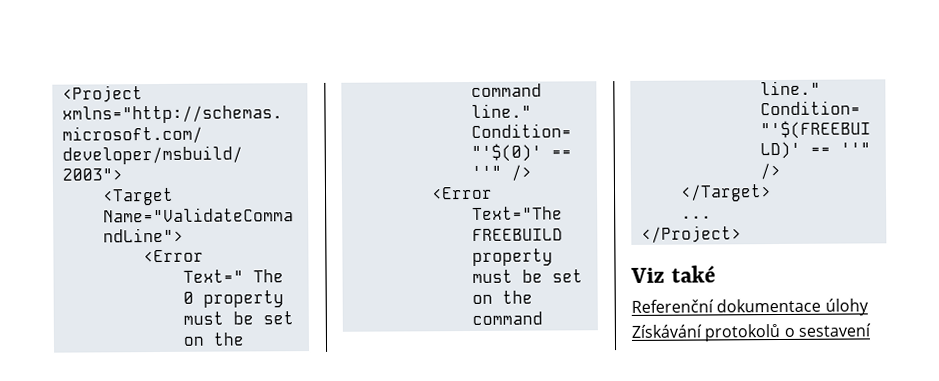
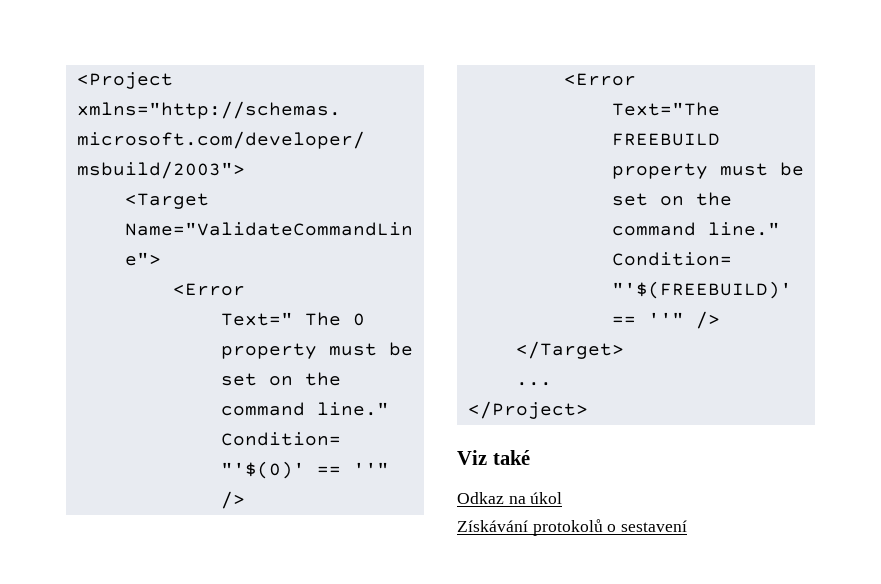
- Referenční dokumentace úlohy
+ Odkaz na úkol

